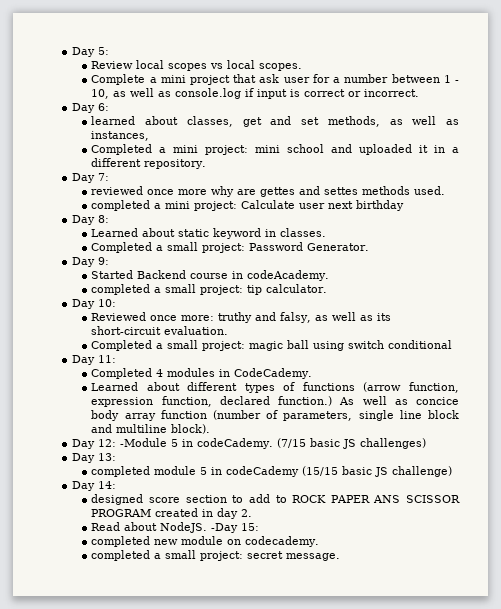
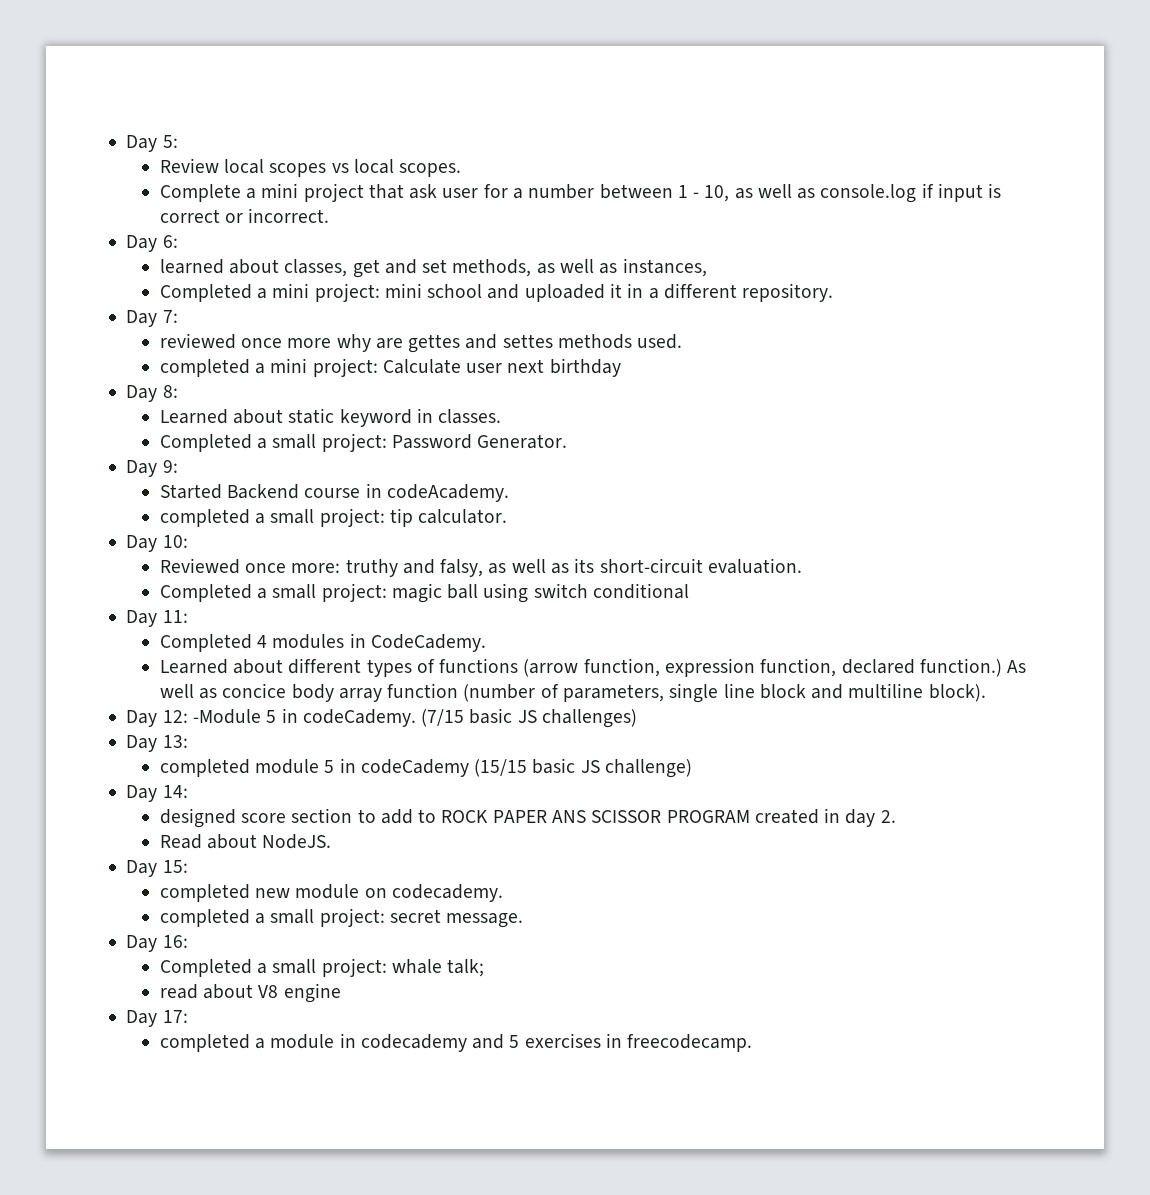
- Read about NodeJS. -Day 15:
+ Read about NodeJS.
+ Day 15:
+ Day 16:
+ Completed a small project: whale talk;
+ read about V8 engine
+ Day 17:
+ completed a module in codecademy and 5 exercises in freecodecamp.

